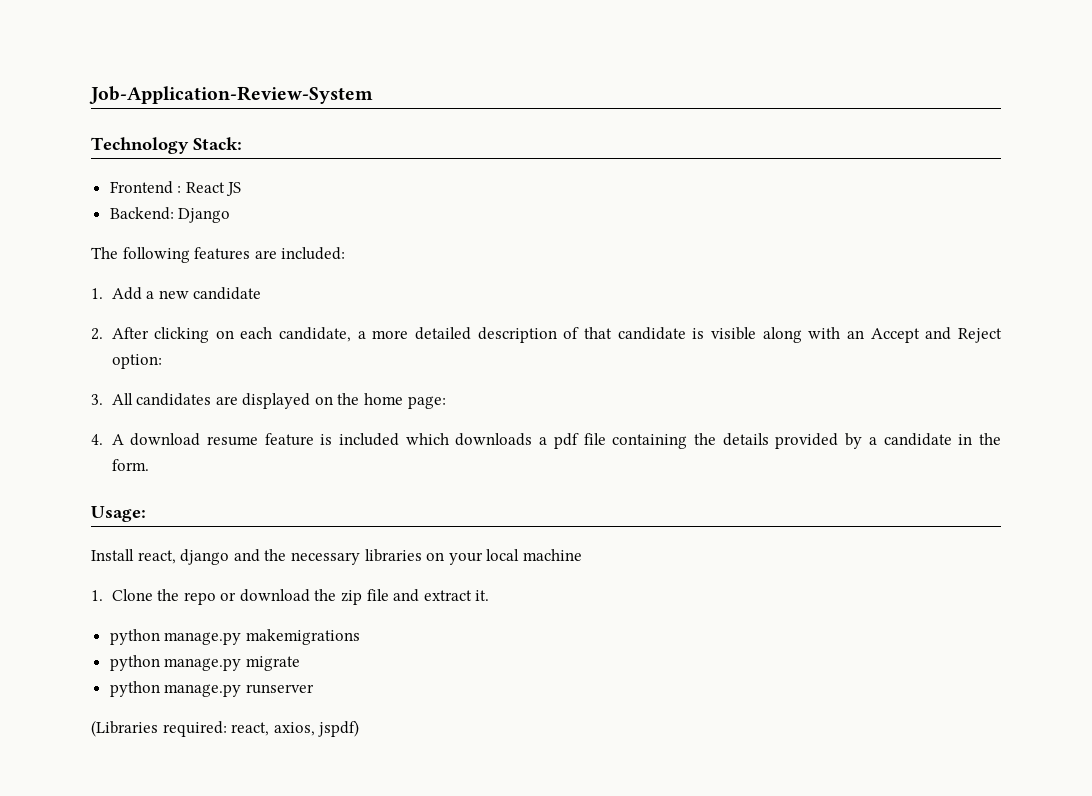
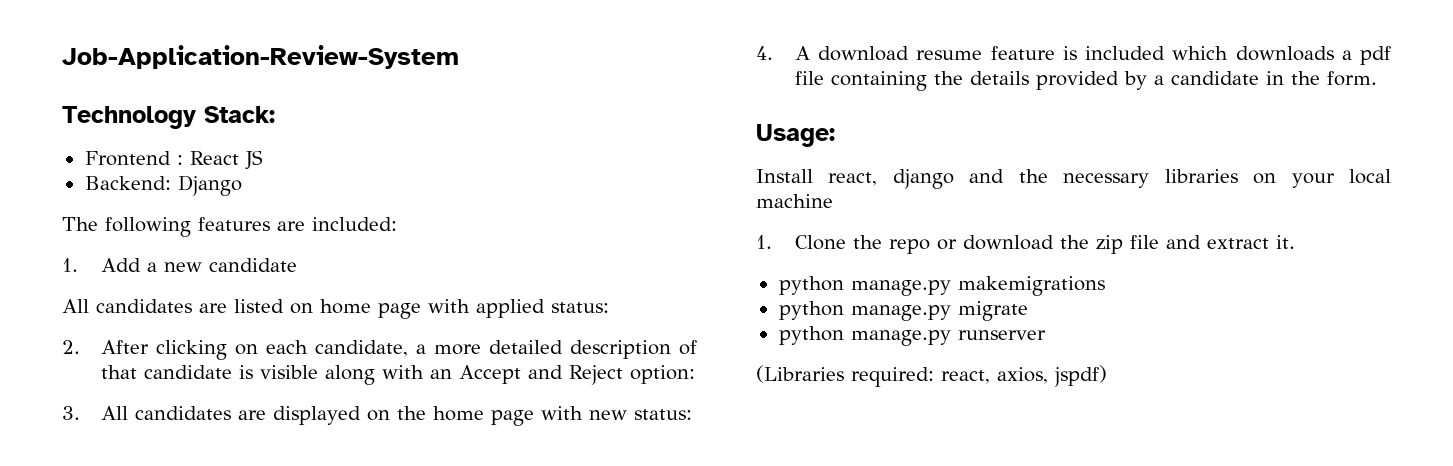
+ All candidates are listed on home page with applied status:
- 3. All candidates are displayed on the home page:
+ 3. All candidates are displayed on the home page with new status:

